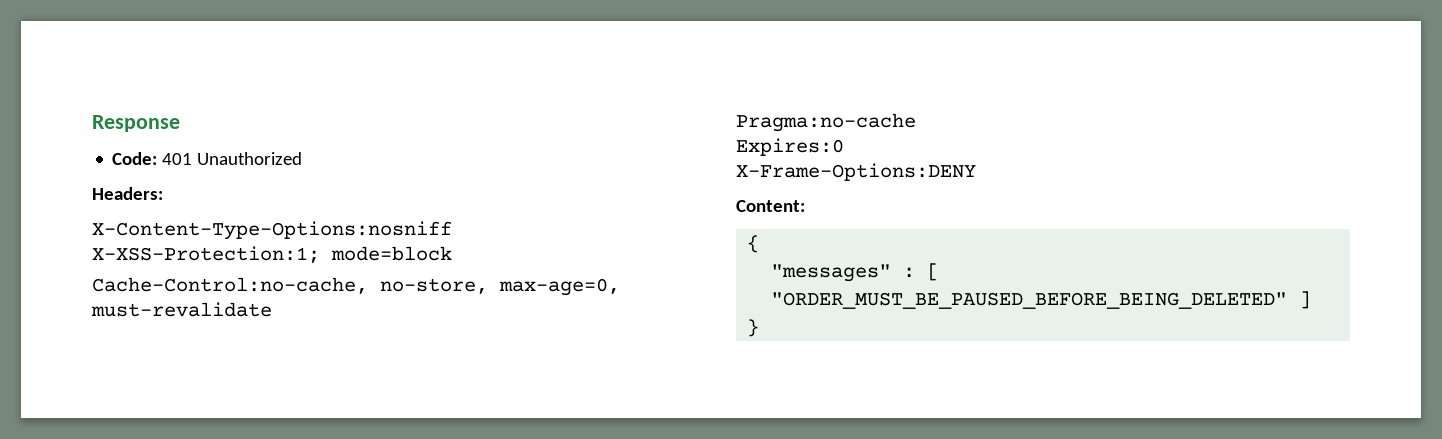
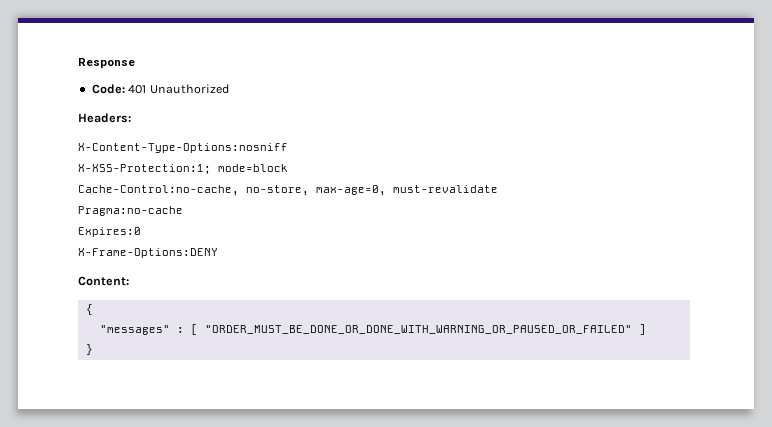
- "messages" : [ "ORDER_MUST_BE_PAUSED_BEFORE_BEING_DELETED" ]
+ "messages" : [ "ORDER_MUST_BE_DONE_OR_DONE_WITH_WARNING_OR_PAUSED_OR_FAILED" ]

